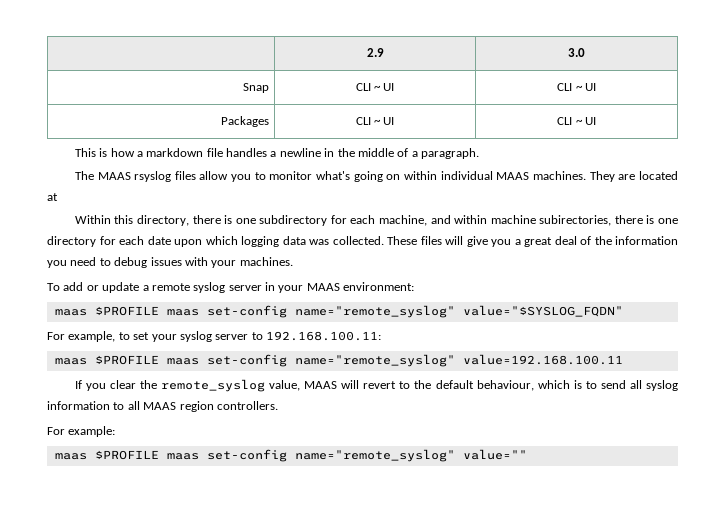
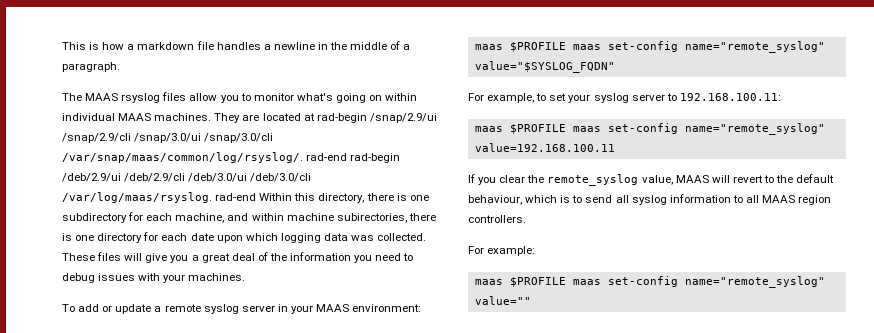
- | 2.9 | 3.0
- Snap | CLI ~ UI | CLI ~ UI
- Packages | CLI ~ UI | CLI ~ UI
- They are located at
- Within this directory, there is one subdirectory for each machine, and within machine subirectories, there is one directory for each date upon which logging data was collected.
+ They are located at rad-begin /snap/2.9/ui /snap/2.9/cli /snap/3.0/ui /snap/3.0/cli /var/snap/maas/common/log/rsyslog/. rad-end rad-begin /deb/2.9/ui /deb/2.9/cli /deb/3.0/ui /deb/3.0/cli /var/log/maas/rsyslog. rad-end Within this directory, there is one subdirectory for each machine, and within machine subirectories, there is one directory for each date upon which logging data was collected.

